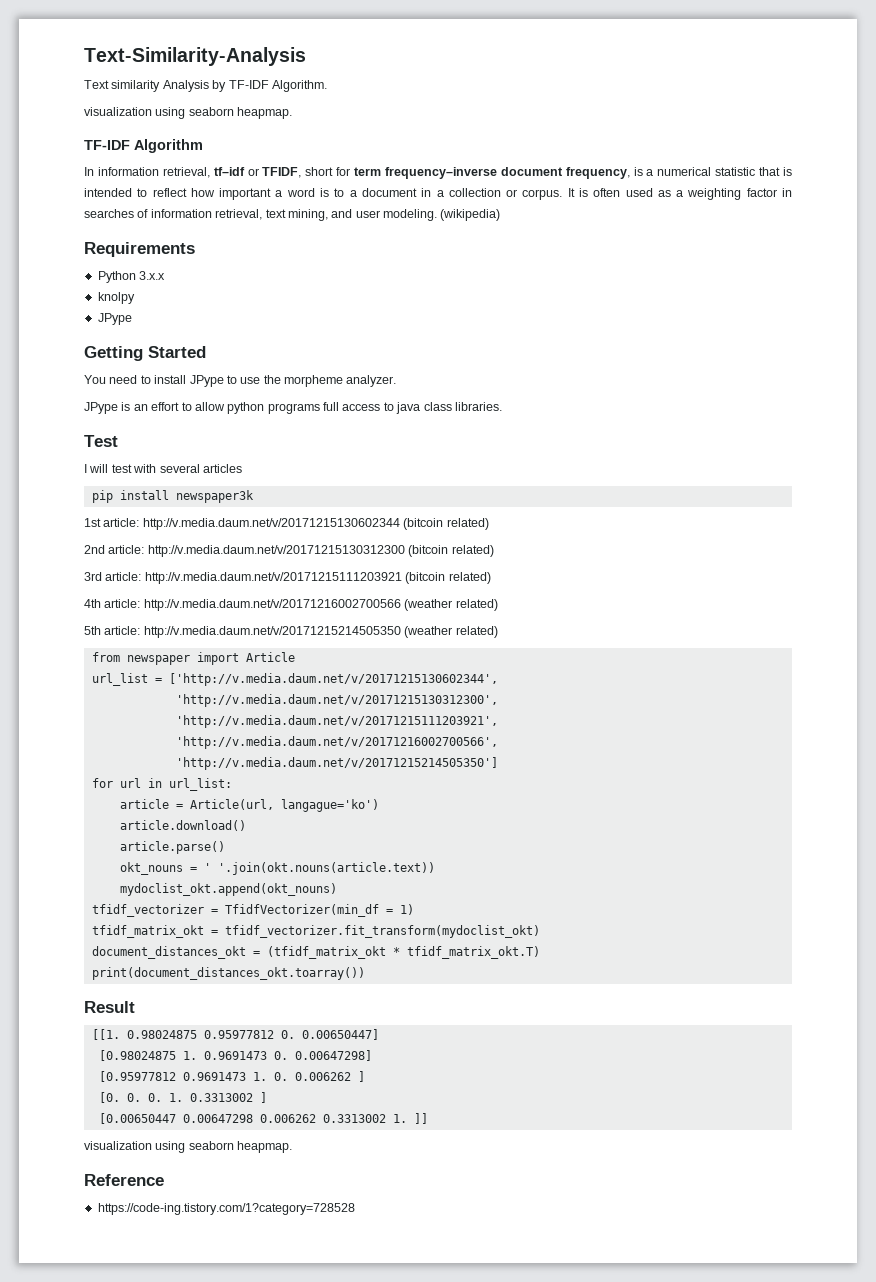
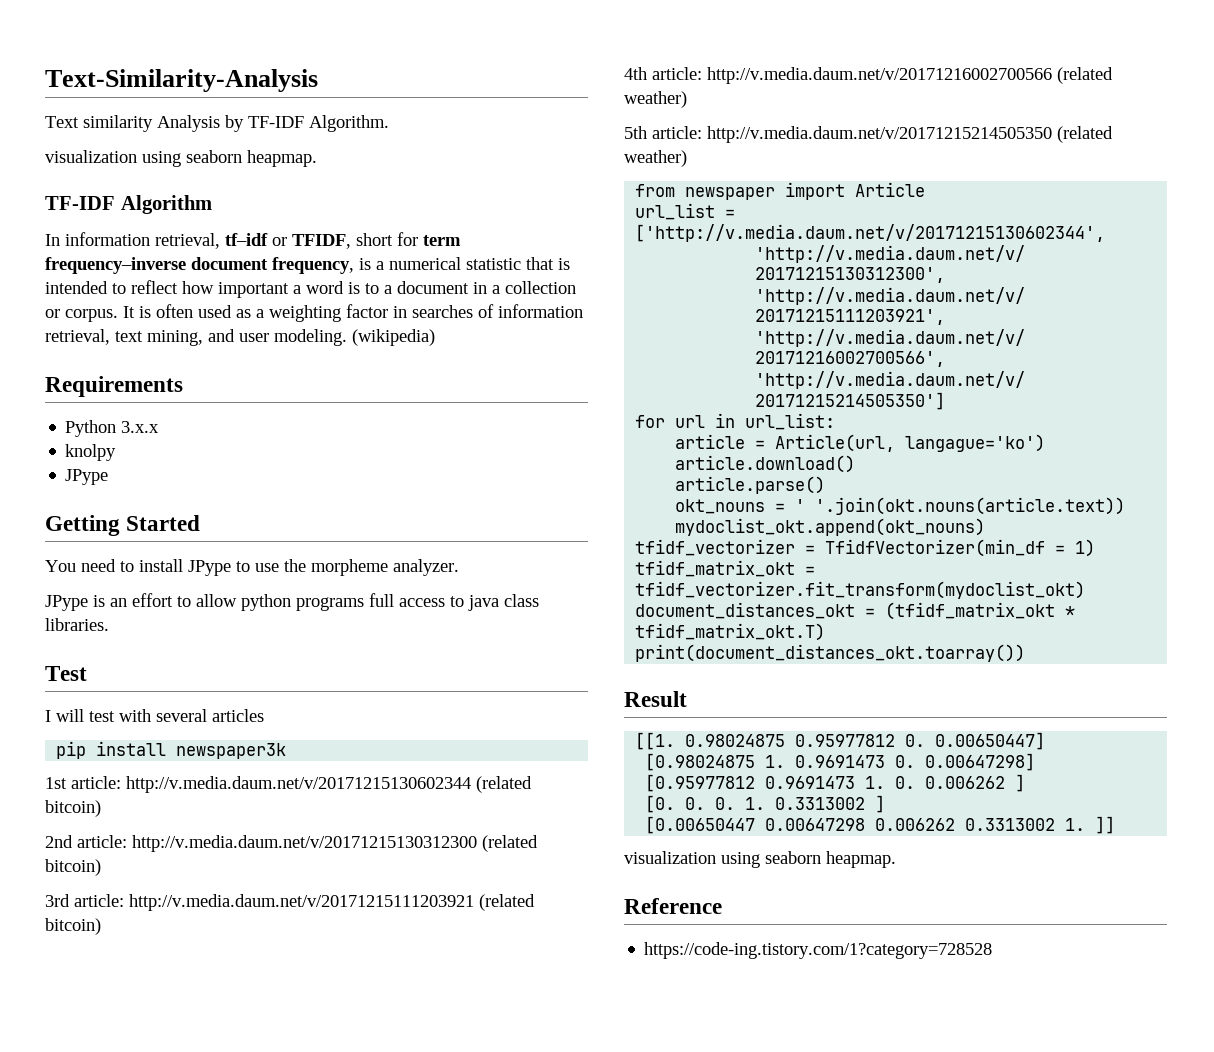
- 1st article: http://v.media.daum.net/v/20171215130602344 (bitcoin related)
+ 1st article: http://v.media.daum.net/v/20171215130602344 (related bitcoin)
- 2nd article: http://v.media.daum.net/v/20171215130312300 (bitcoin related)
+ 2nd article: http://v.media.daum.net/v/20171215130312300 (related bitcoin)
- 3rd article: http://v.media.daum.net/v/20171215111203921 (bitcoin related)
+ 3rd article: http://v.media.daum.net/v/20171215111203921 (related bitcoin)
- 4th article: http://v.media.daum.net/v/20171216002700566 (weather related)
+ 4th article: http://v.media.daum.net/v/20171216002700566 (related weather)
- 5th article: http://v.media.daum.net/v/20171215214505350 (weather related)
+ 5th article: http://v.media.daum.net/v/20171215214505350 (related weather)

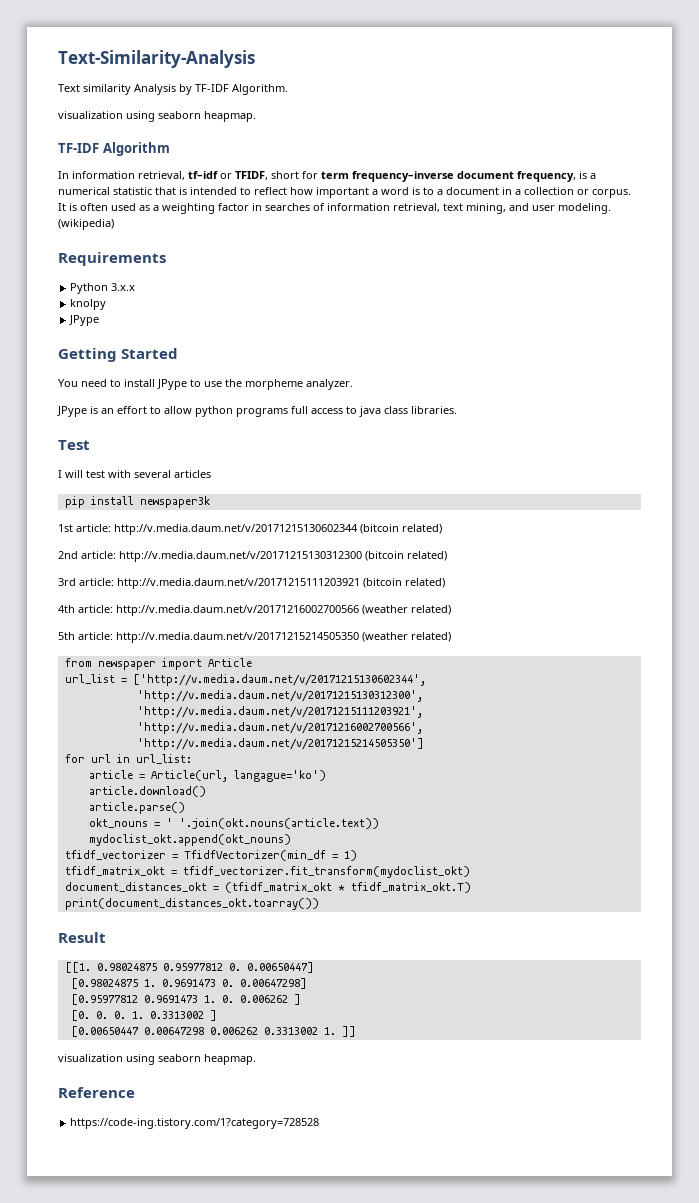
- 1st article: http://v.media.daum.net/v/20171215130602344 (related bitcoin)
+ 1st article: http://v.media.daum.net/v/20171215130602344 (bitcoin related)
- 2nd article: http://v.media.daum.net/v/20171215130312300 (related bitcoin)
+ 2nd article: http://v.media.daum.net/v/20171215130312300 (bitcoin related)
- 3rd article: http://v.media.daum.net/v/20171215111203921 (related bitcoin)
+ 3rd article: http://v.media.daum.net/v/20171215111203921 (bitcoin related)
- 4th article: http://v.media.daum.net/v/20171216002700566 (related weather)
+ 4th article: http://v.media.daum.net/v/20171216002700566 (weather related)
- 5th article: http://v.media.daum.net/v/20171215214505350 (related weather)
+ 5th article: http://v.media.daum.net/v/20171215214505350 (weather related)

